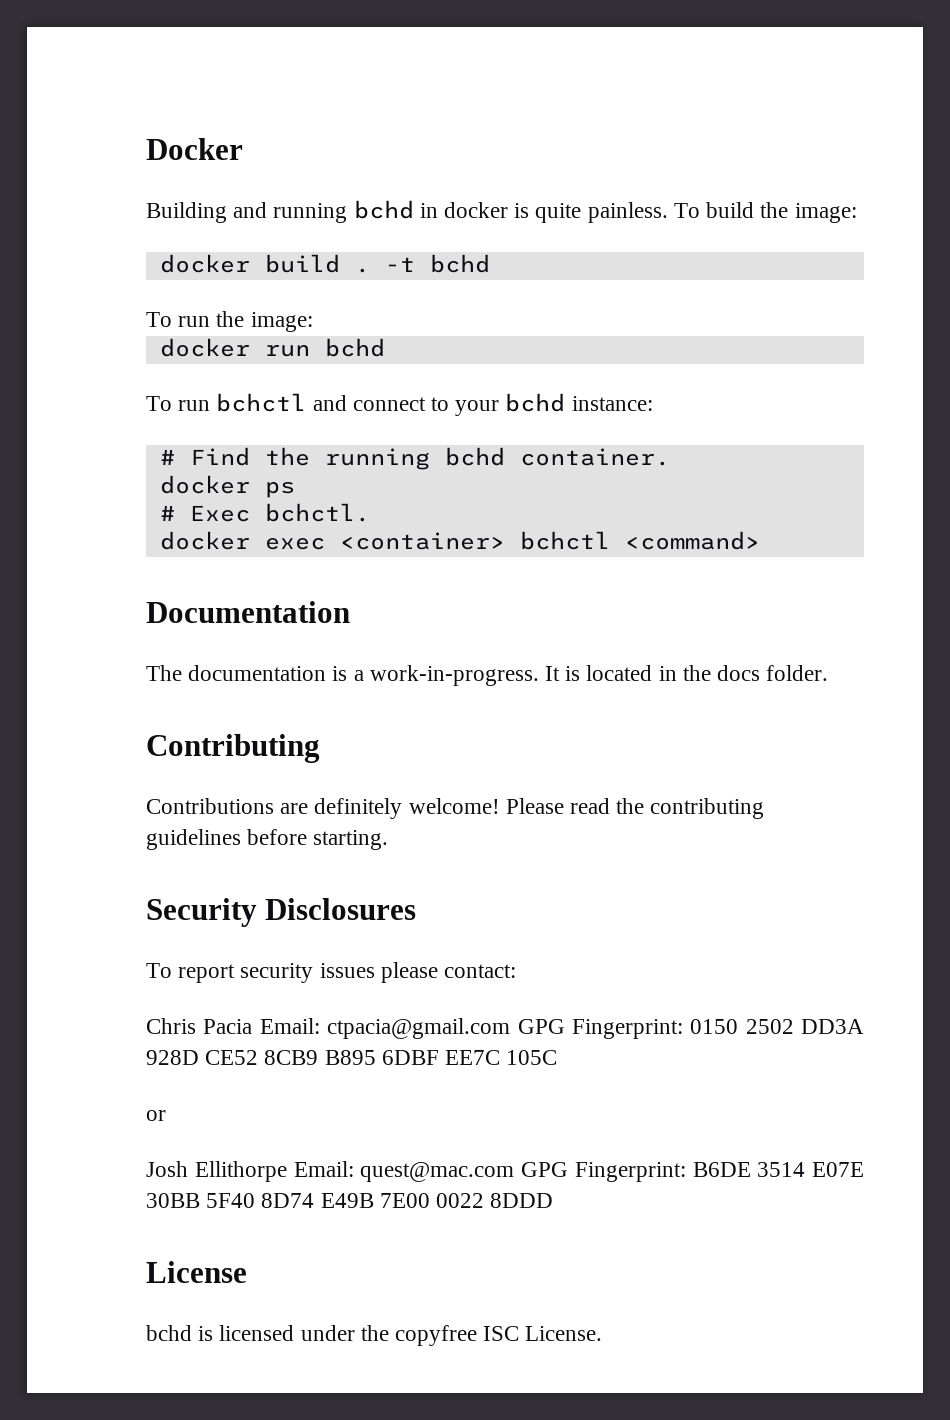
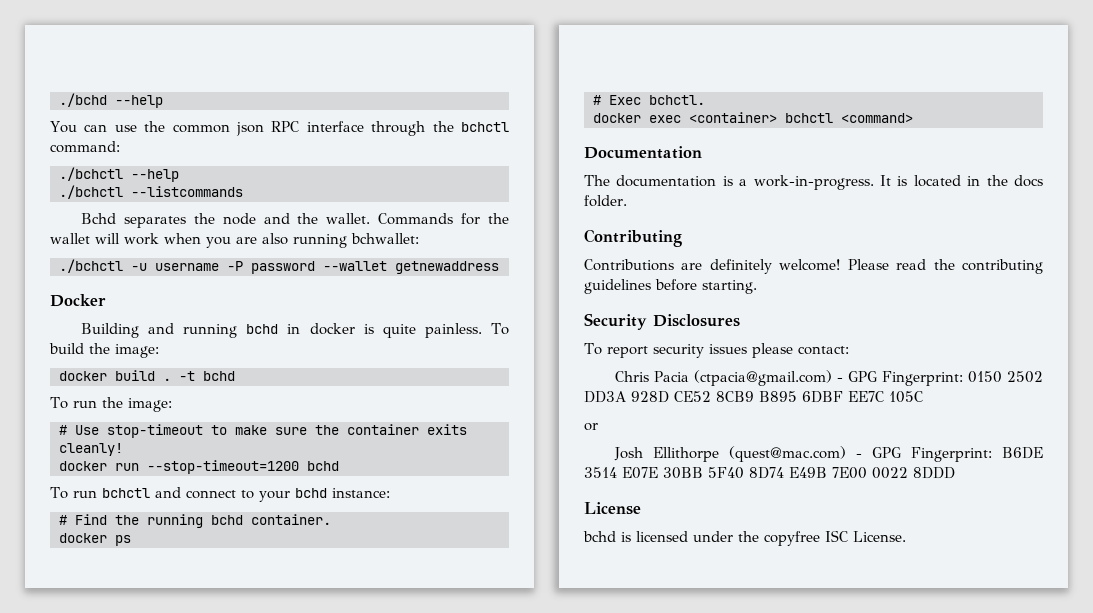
+ ./bchd --help
+ You can use the common json RPC interface through the bchctl command:
+ ./bchctl --help
+ ./bchctl --listcommands
+ Bchd separates the node and the wallet. Commands for the wallet will work when you are also running bchwallet:
+ ./bchctl -u username -P password --wallet getnewaddress
+ # Use stop-timeout to make sure the container exits cleanly!
- docker run bchd
+ docker run --stop-timeout=1200 bchd
- Chris Pacia Email: ctpacia@gmail.com GPG Fingerprint: 0150 2502 DD3A 928D CE52 8CB9 B895 6DBF EE7C 105C
+ Chris Pacia (ctpacia@gmail.com) - GPG Fingerprint: 0150 2502 DD3A 928D CE52 8CB9 B895 6DBF EE7C 105C
- Josh Ellithorpe Email: quest@mac.com GPG Fingerprint: B6DE 3514 E07E 30BB 5F40 8D74 E49B 7E00 0022 8DDD
+ Josh Ellithorpe (quest@mac.com) - GPG Fingerprint: B6DE 3514 E07E 30BB 5F40 8D74 E49B 7E00 0022 8DDD

